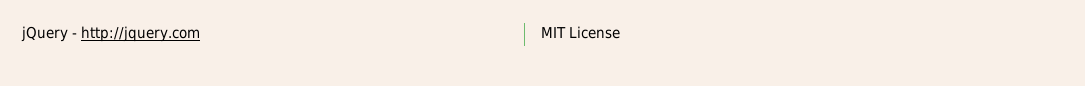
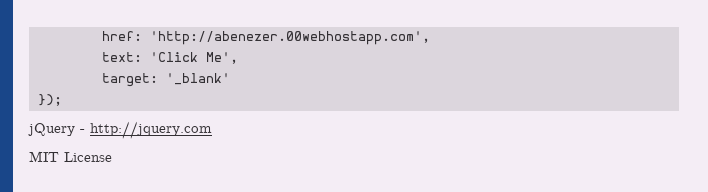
+ href: 'http://abenezer.00webhostapp.com',
+ text: 'Click Me',
+ target: '_blank'
+ });

